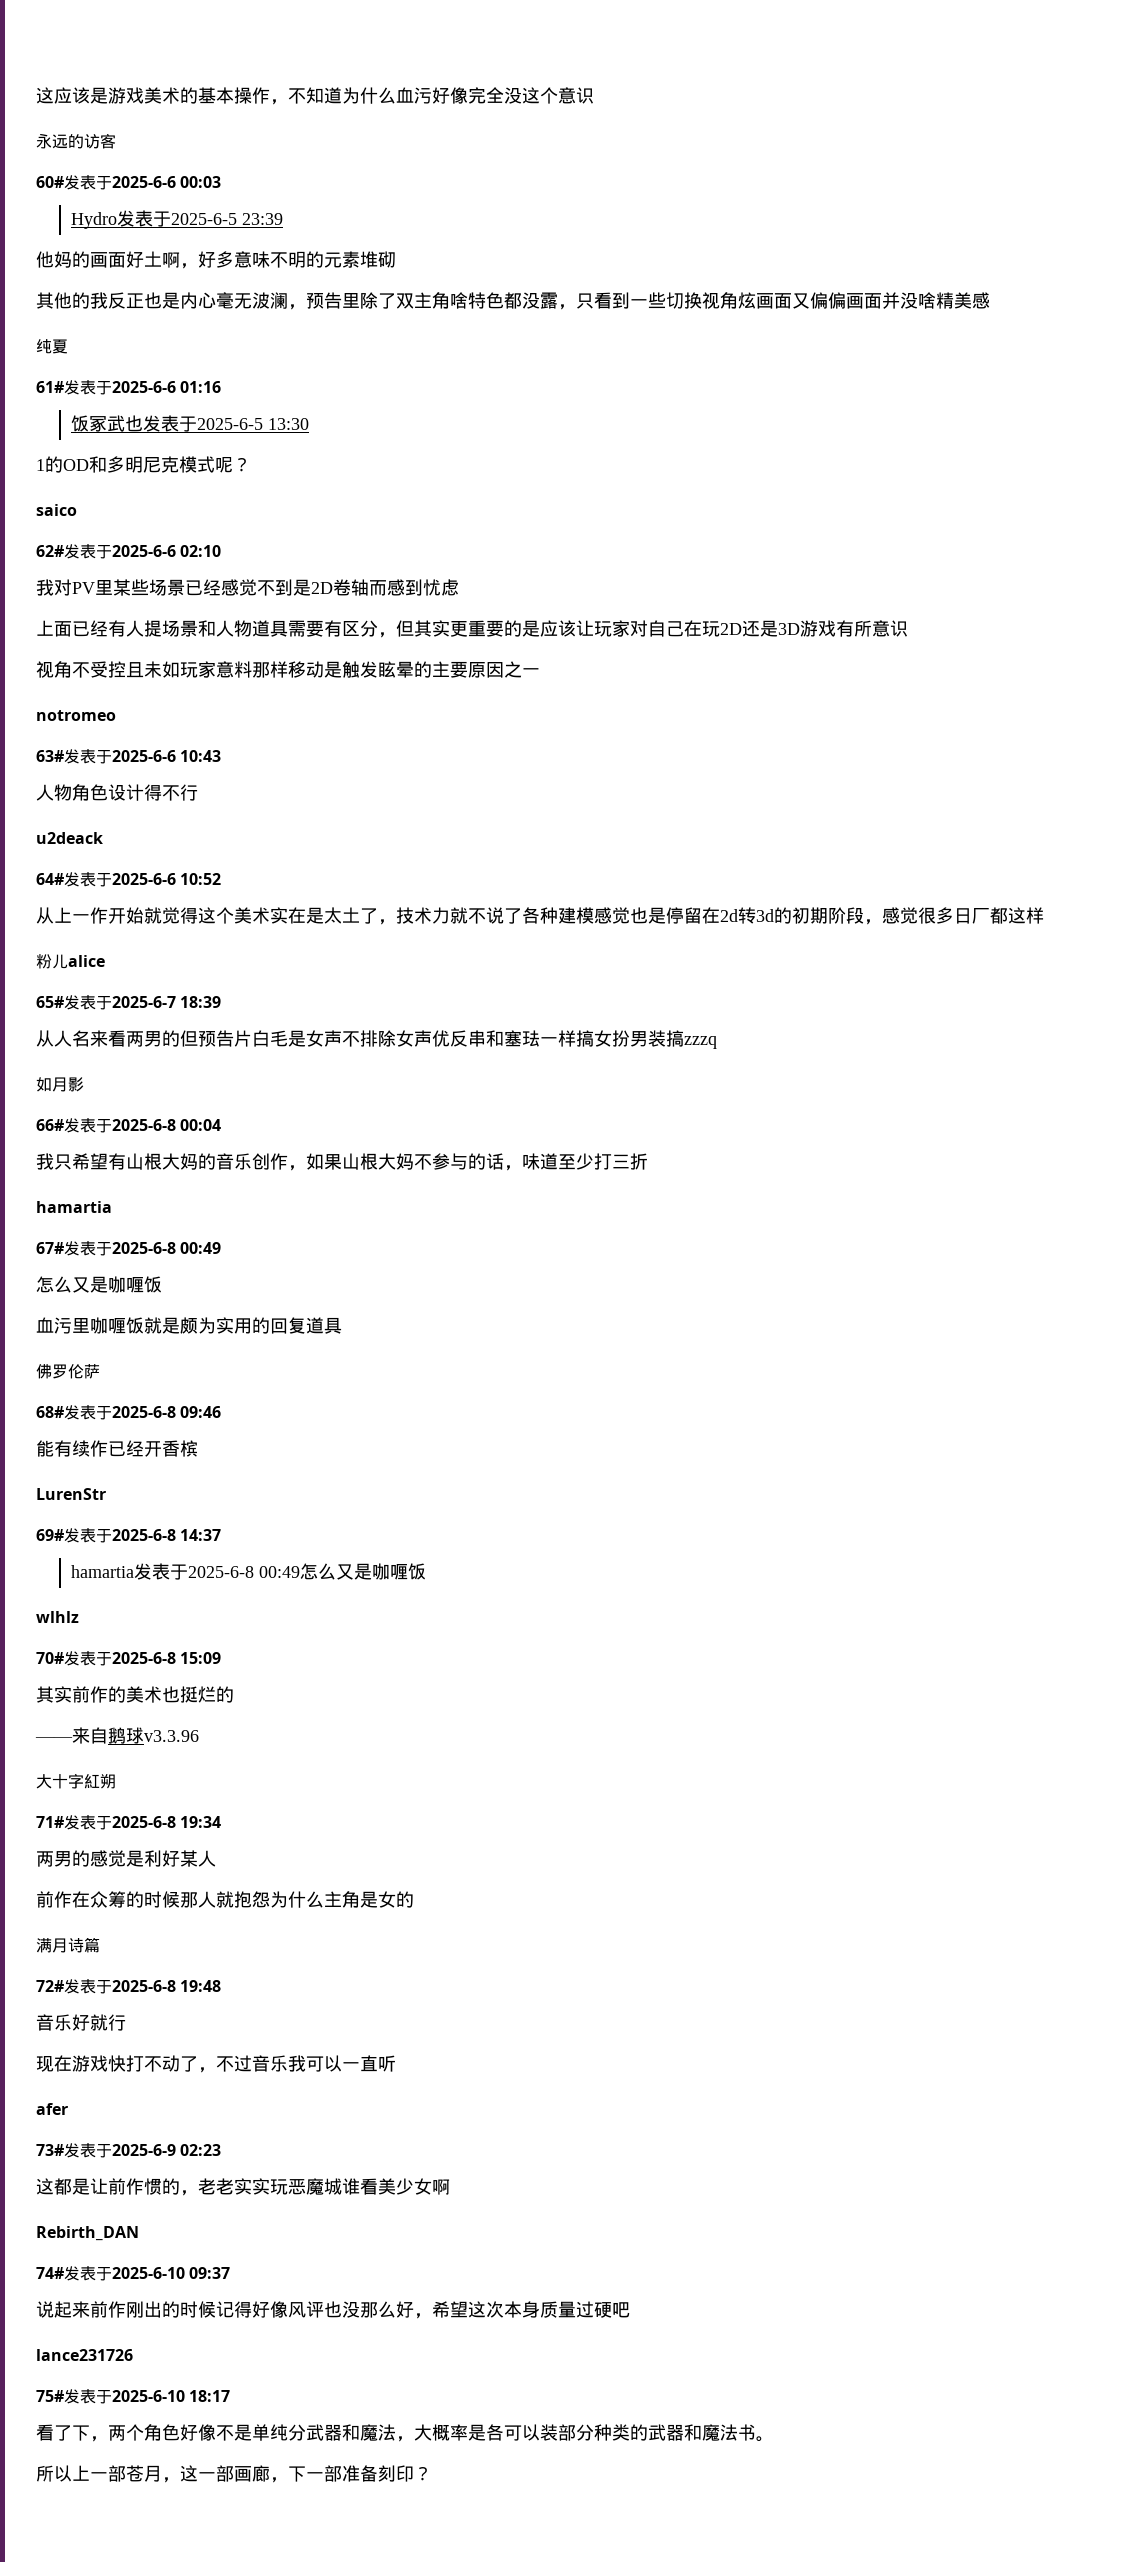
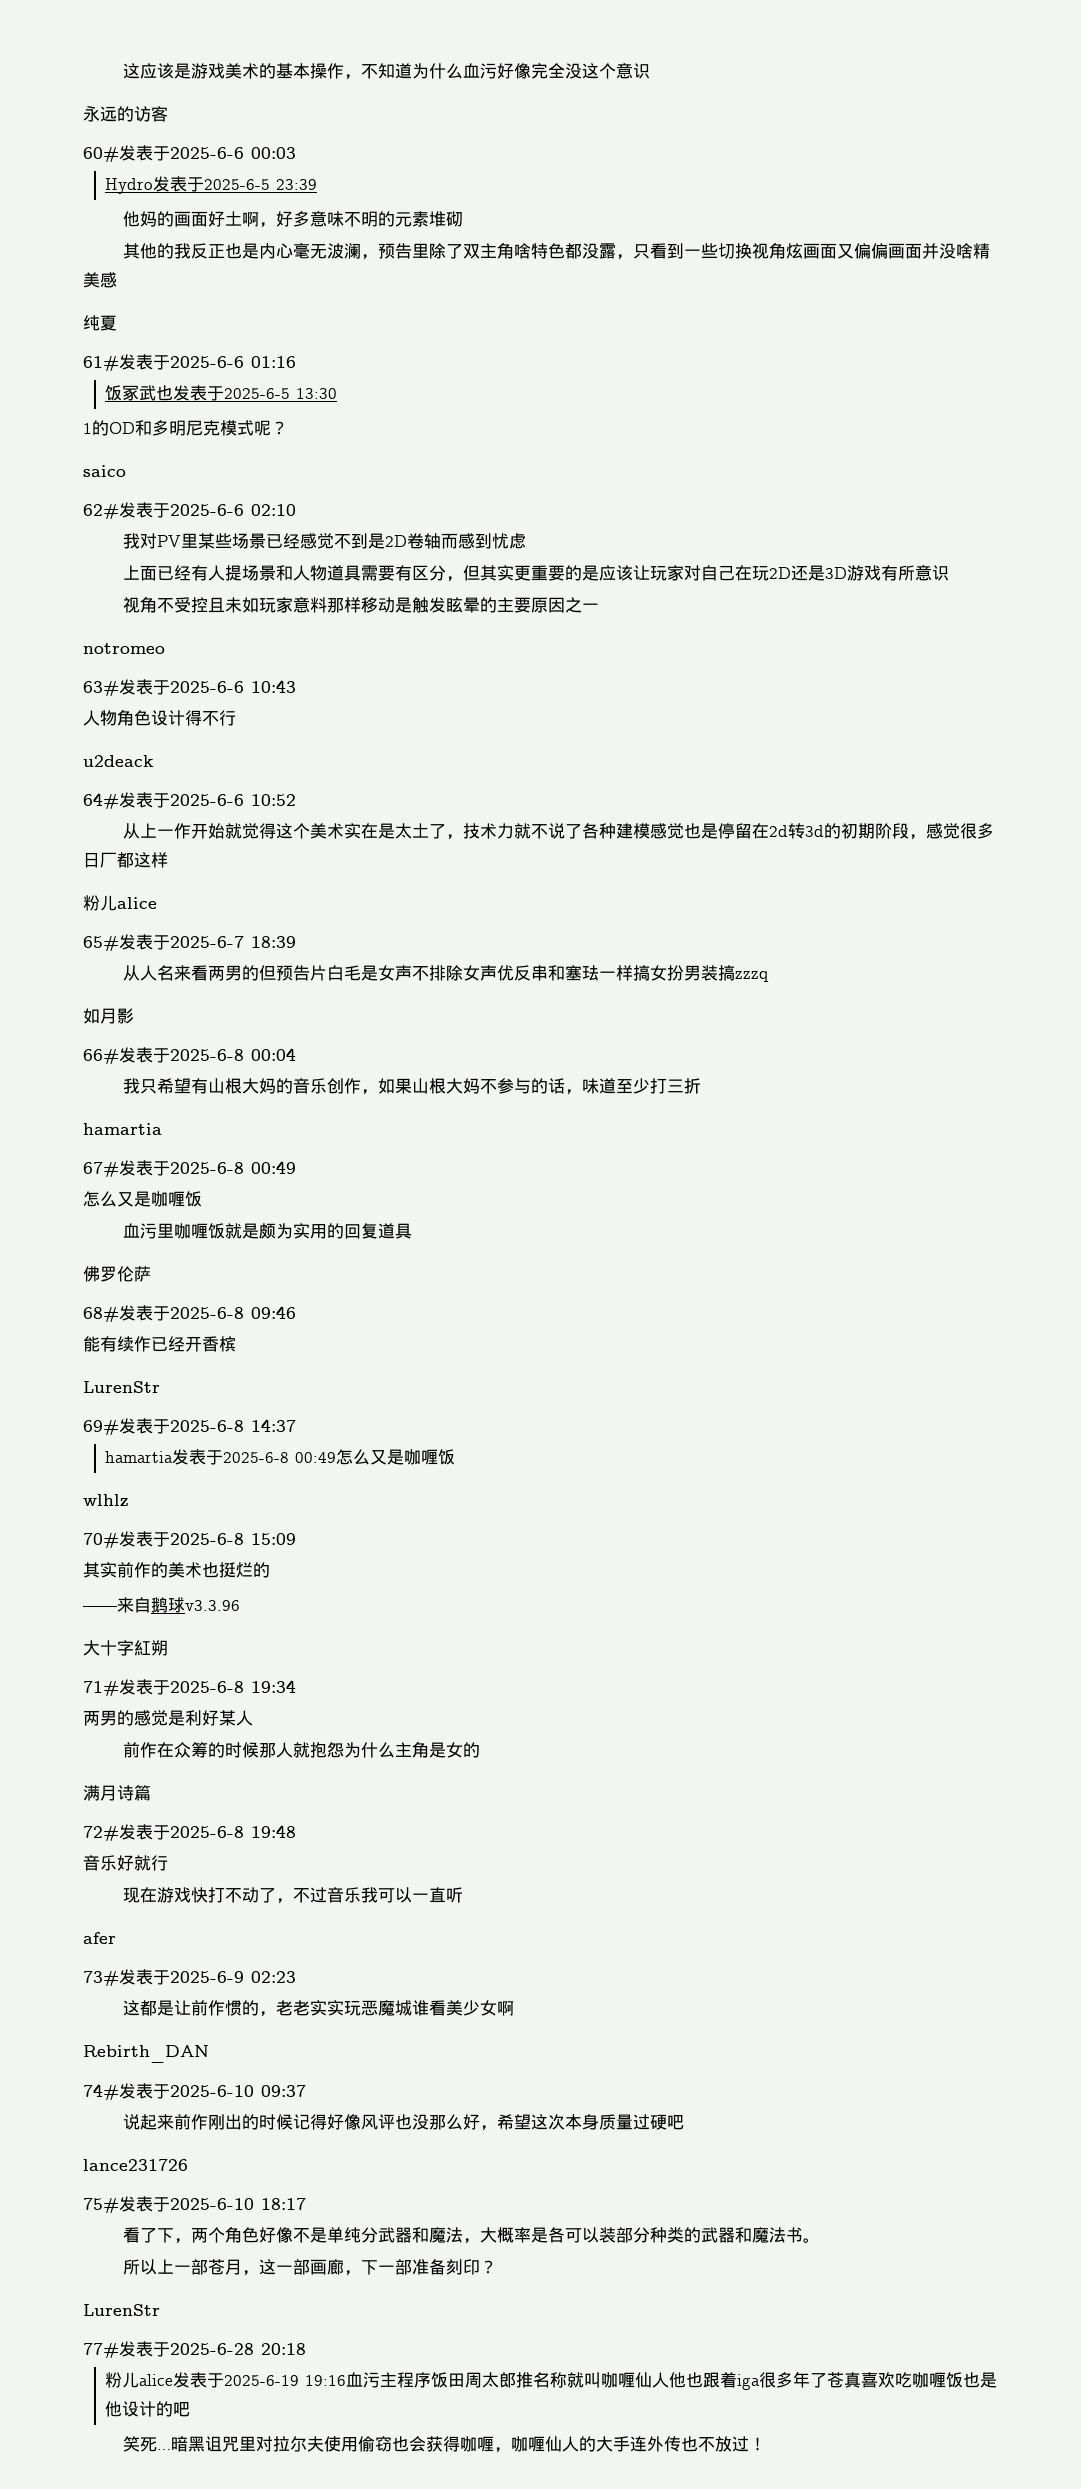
  所以上一部苍月，这一部画廊，下一部准备刻印？
+ LurenStr
+ 77#发表于2025-6-28 20:18
+ 粉儿alice发表于2025-6-19 19:16血污主程序饭田周太郎推名称就叫咖喱仙人他也跟着iga很多年了苍真喜欢吃咖喱饭也是他设计的吧
+ 笑死…暗黑诅咒里对拉尔夫使用偷窃也会获得咖喱，咖喱仙人的大手连外传也不放过！

